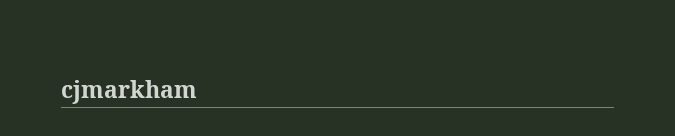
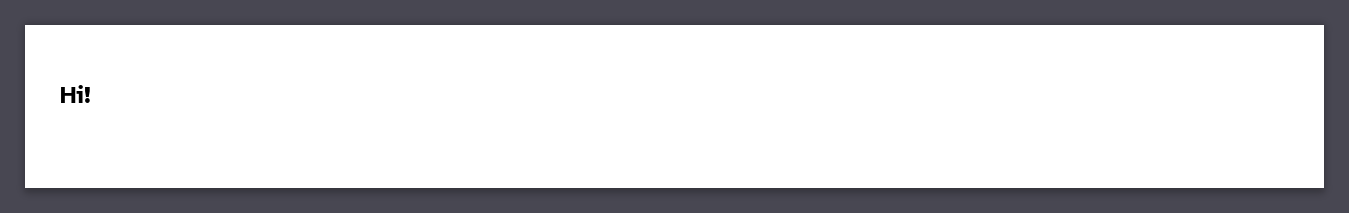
- cjmarkham
+ Hi!

